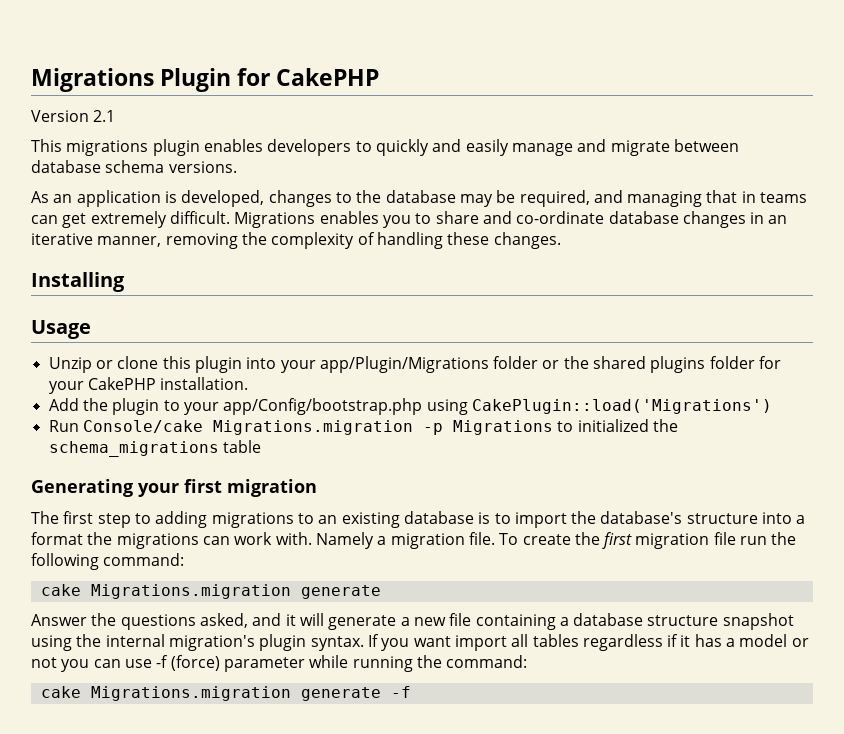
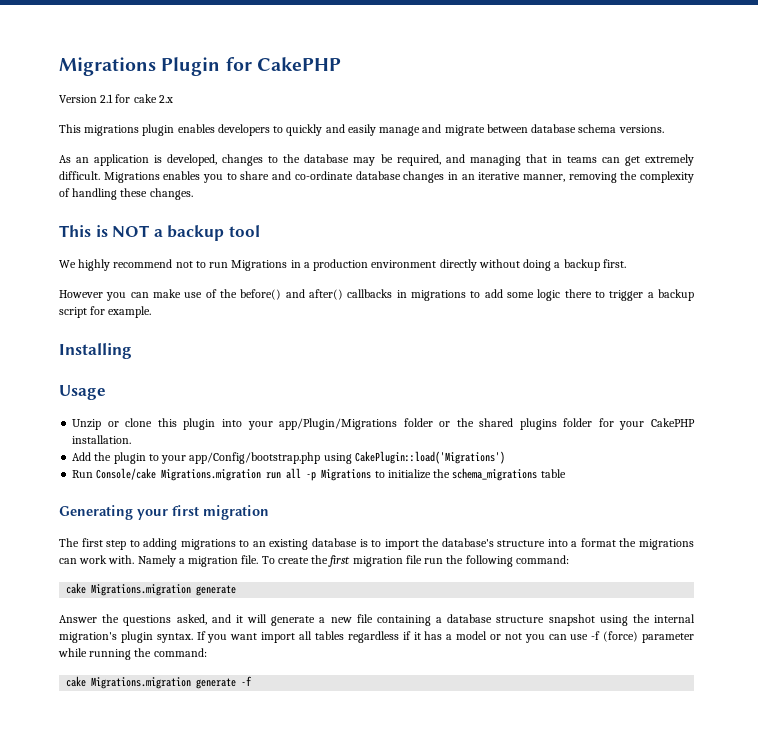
- Version 2.1
+ Version 2.1 for cake 2.x
+ This is NOT a backup tool
+ We highly recommend not to run Migrations in a production environment directly without doing a backup first.
+ However you can make use of the before() and after() callbacks in migrations to add some logic there to trigger a backup script for example.
- Run Console/cake Migrations.migration -p Migrations to initialized the schema_migrations table
+ Run Console/cake Migrations.migration run all -p Migrations to initialize the schema_migrations table

